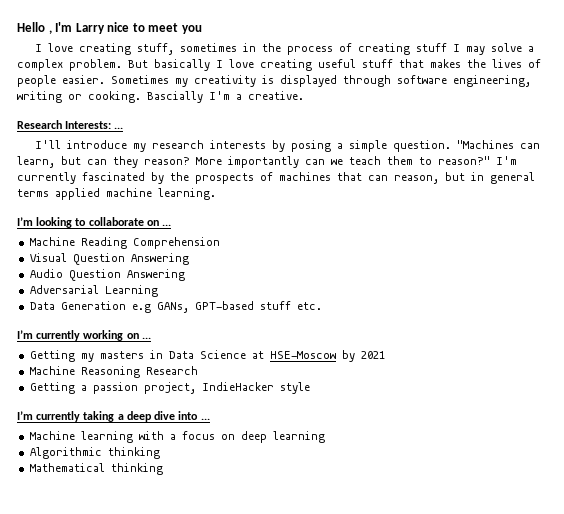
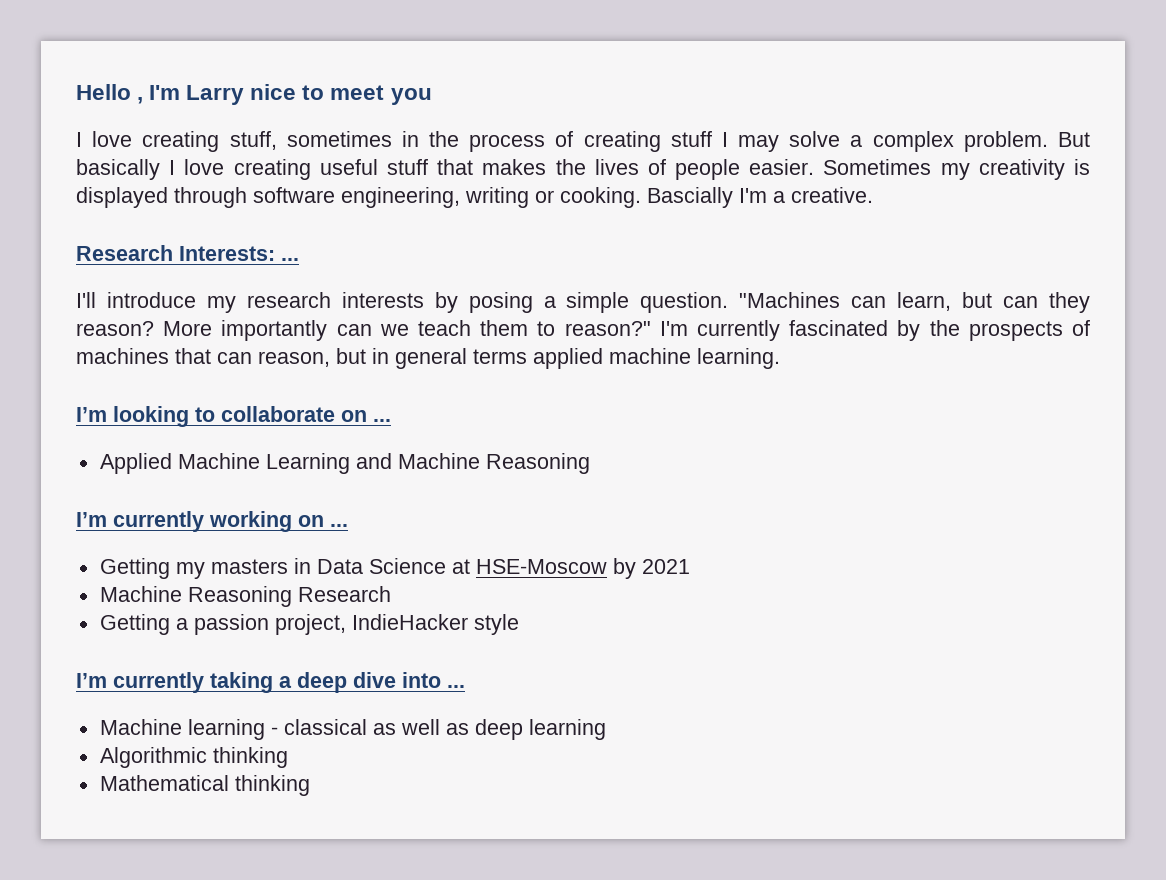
- Machine Reading Comprehension
- Visual Question Answering
- Audio Question Answering
- Adversarial Learning
- Data Generation e.g GANs, GPT-based stuff etc.
+ Applied Machine Learning and Machine Reasoning
- Machine learning with a focus on deep learning
+ Machine learning - classical as well as deep learning

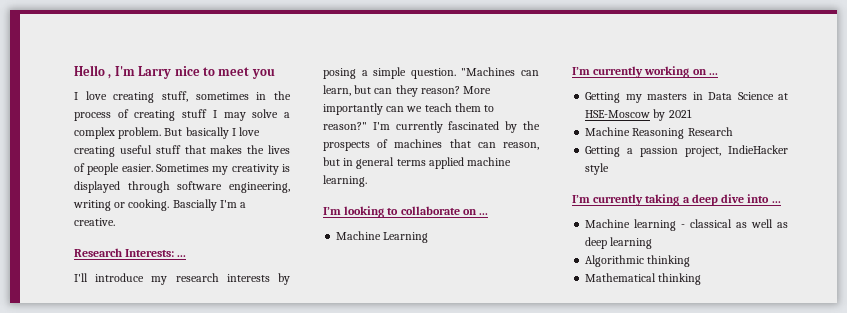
- Applied Machine Learning and Machine Reasoning
+ Machine Learning

